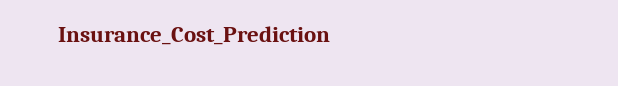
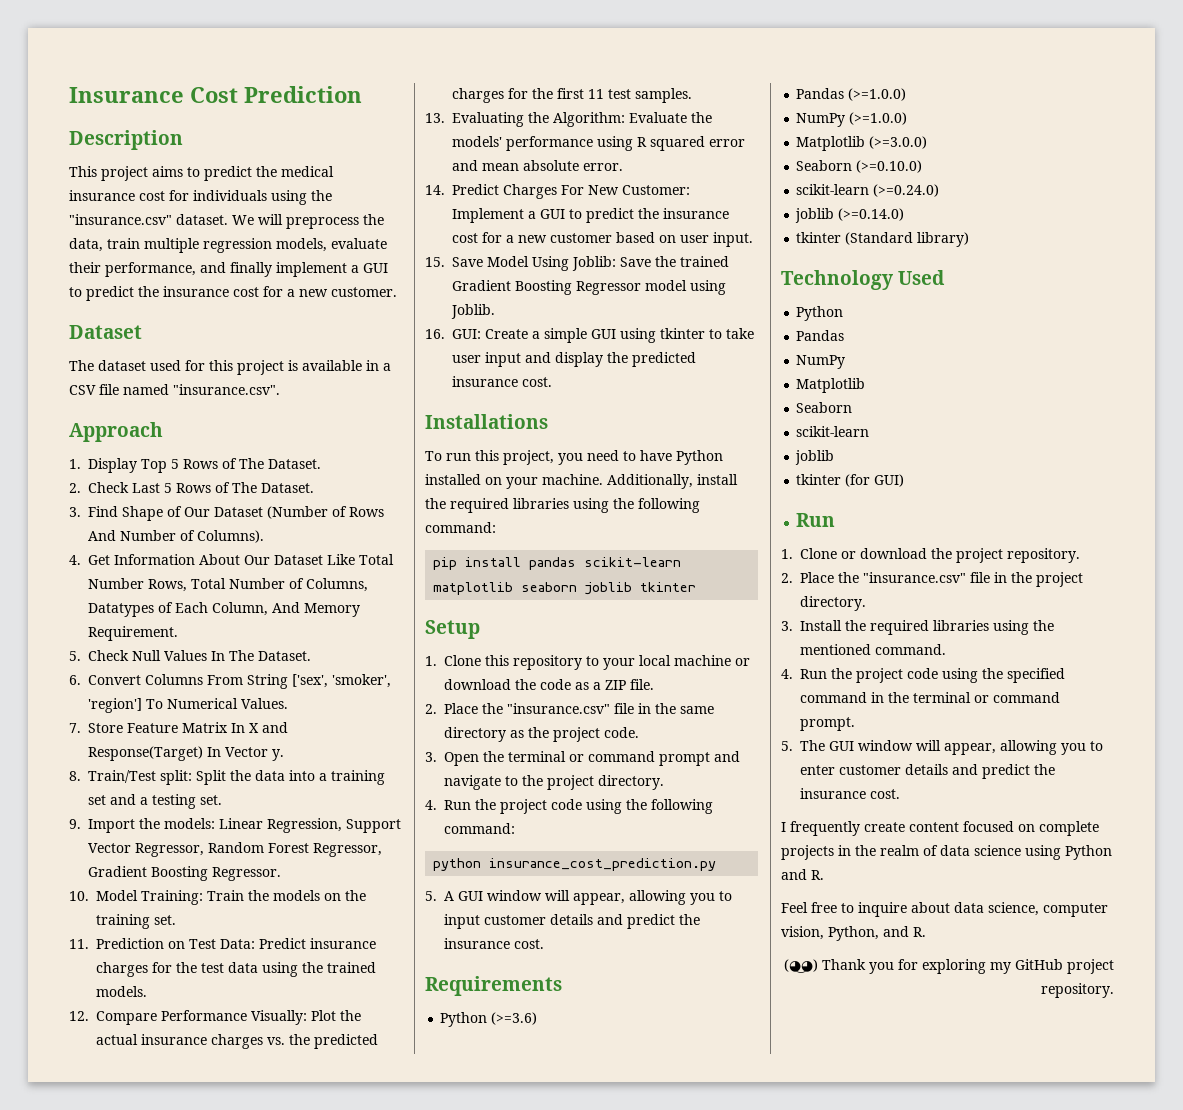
- Insurance_Cost_Prediction
+ Insurance Cost Prediction
+ Description
+ This project aims to predict the medical insurance cost for individuals using the "insurance.csv" dataset. We will preprocess the data, train multiple regression models, evaluate their performance, and finally implement a GUI to predict the insurance cost for a new customer.
+ Dataset
+ The dataset used for this project is available in a CSV file named "insurance.csv".
+ Approach
+ 1. Display Top 5 Rows of The Dataset.
+ 2. Check Last 5 Rows of The Dataset.
+ 3. Find Shape of Our Dataset (Number of Rows And Number of Columns).
+ 4. Get Information About Our Dataset Like Total Number Rows, Total Number of Columns, Datatypes of Each Column, And Memory Requirement.
+ 5. Check Null Values In The Dataset.
+ 6. Convert Columns From String ['sex', 'smoker', 'region'] To Numerical Values.
+ 7. Store Feature Matrix In X and Response(Target) In Vector y.
+ 8. Train/Test split: Split the data into a training set and a testing set.
+ 9. Import the models: Linear Regression, Support Vector Regressor, Random Forest Regressor, Gradient Boosting Regressor.
+ 10. Model Training: Train the models on the training set.
+ 11. Prediction on Test Data: Predict insurance charges for the test data using the trained models.
+ 12. Compare Performance Visually: Plot the actual insurance charges vs. the predicted charges for the first 11 test samples.
+ 13. Evaluating the Algorithm: Evaluate the models' performance using R squared error and mean absolute error.
+ 14. Predict Charges For New Customer: Implement a GUI to predict the insurance cost for a new customer based on user input.
+ 15. Save Model Using Joblib: Save the trained Gradient Boosting Regressor model using Joblib.
+ 16. GUI: Create a simple GUI using tkinter to take user input and display the predicted insurance cost.
+ Installations
+ To run this project, you need to have Python installed on your machine. Additionally, install the required libraries using the following command:
+ pip install pandas scikit-learn matplotlib seaborn joblib tkinter
+ Setup
+ 1. Clone this repository to your local machine or download the code as a ZIP file.
+ 2. Place the "insurance.csv" file in the same directory as the project code.
+ 3. Open the terminal or command prompt and navigate to the project directory.
+ 4. Run the project code using the following command:
+ python insurance_cost_prediction.py
+ 5. A GUI window will appear, allowing you to input customer details and predict the insurance cost.
+ Requirements
+ Python (>=3.6)
+ Pandas (>=1.0.0)
+ NumPy (>=1.0.0)
+ Matplotlib (>=3.0.0)
+ Seaborn (>=0.10.0)
+ scikit-learn (>=0.24.0)
+ joblib (>=0.14.0)
+ tkinter (Standard library)
+ Technology Used
+ Python
+ Pandas
+ NumPy
+ Matplotlib
+ Seaborn
+ scikit-learn
+ joblib
+ tkinter (for GUI)
+ Run
+ 1. Clone or download the project repository.
+ 2. Place the "insurance.csv" file in the project directory.
+ 3. Install the required libraries using the mentioned command.
+ 4. Run the project code using the specified command in the terminal or command prompt.
+ 5. The GUI window will appear, allowing you to enter customer details and predict the insurance cost.
+ I frequently create content focused on complete projects in the realm of data science using Python and R.
+ Feel free to inquire about data science, computer vision, Python, and R.
+ (◕‿◕) Thank you for exploring my GitHub project repository.

